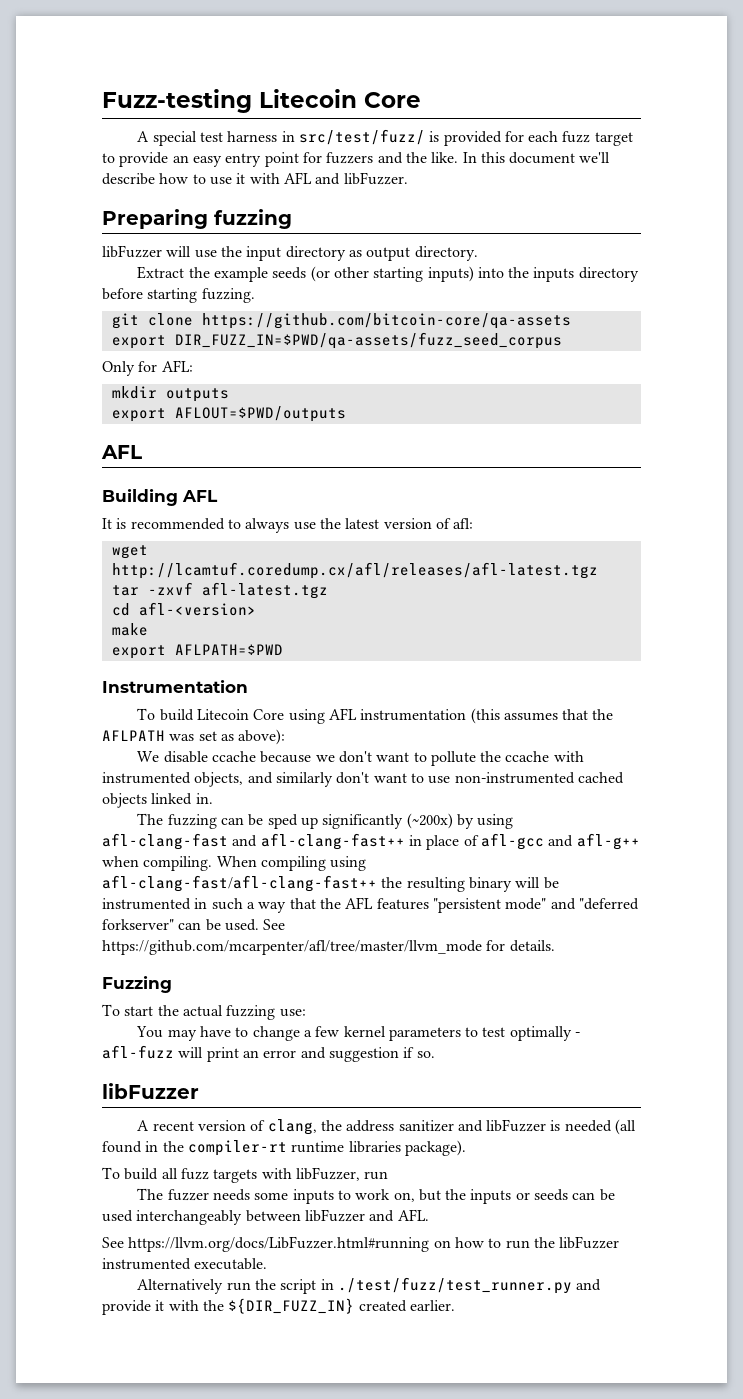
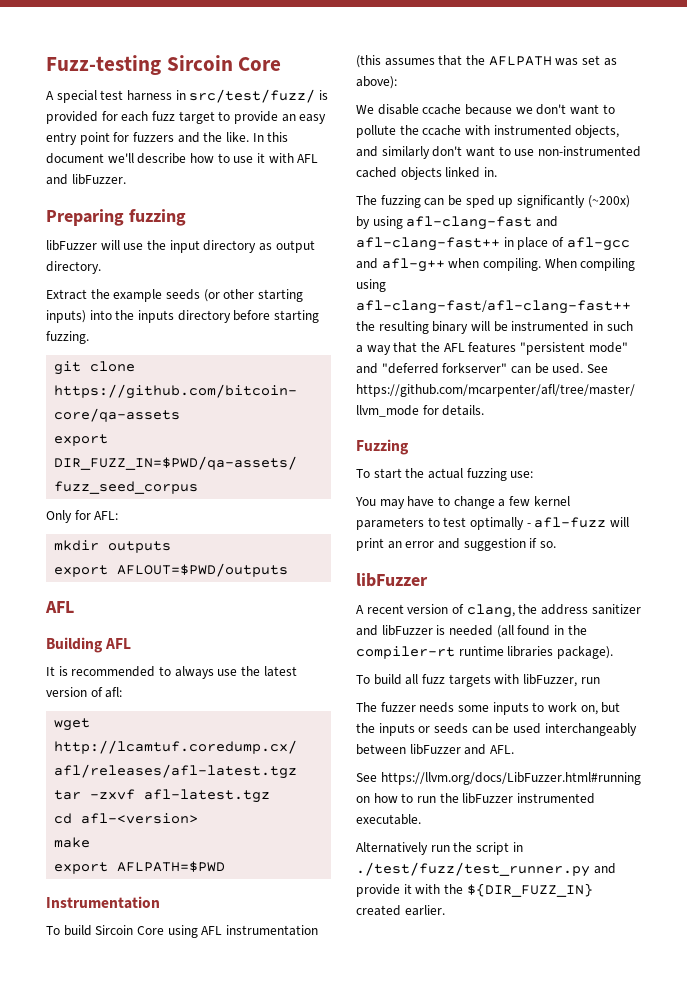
- Fuzz-testing Litecoin Core
+ Fuzz-testing Sircoin Core
- To build Litecoin Core using AFL instrumentation (this assumes that the AFLPATH was set as above):
+ To build Sircoin Core using AFL instrumentation (this assumes that the AFLPATH was set as above):

